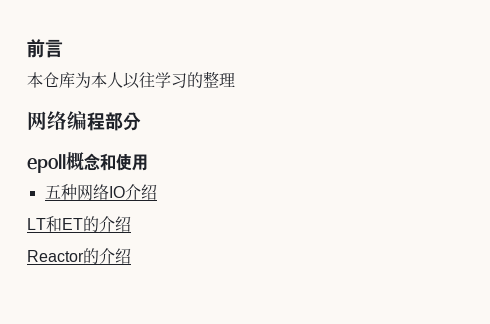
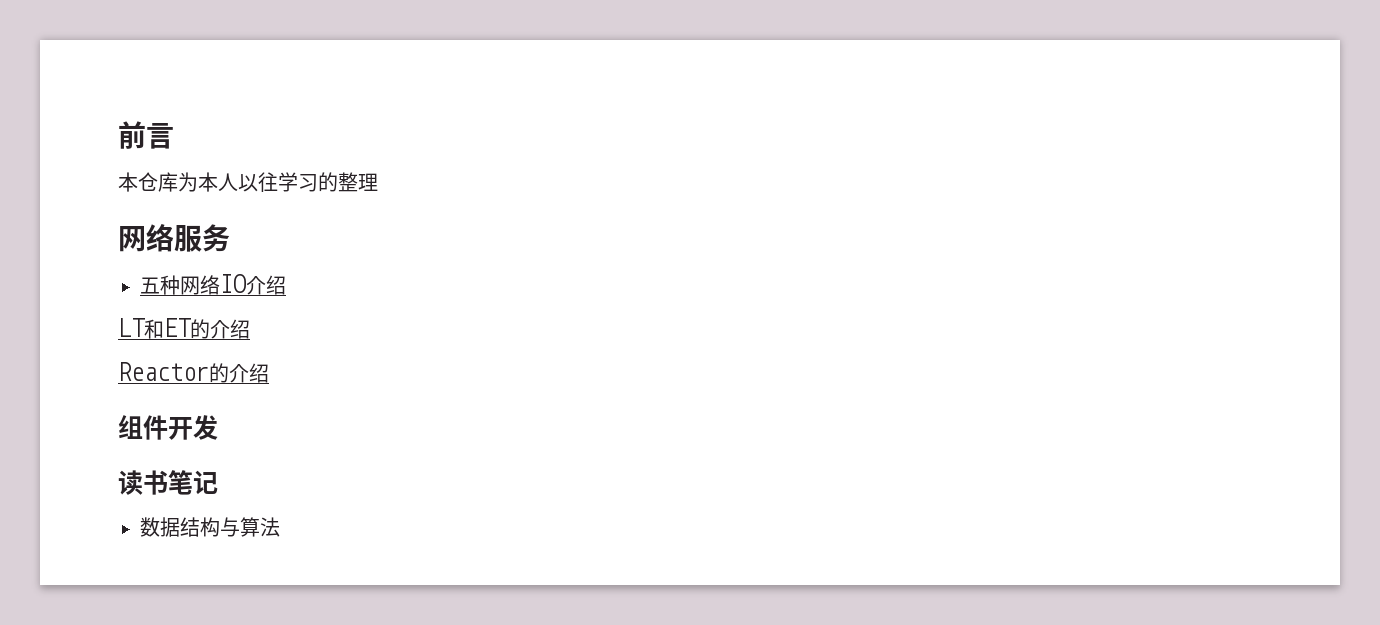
- 网络编程部分
- epoll概念和使用
+ 网络服务
+ 组件开发
+ 读书笔记
+ 数据结构与算法

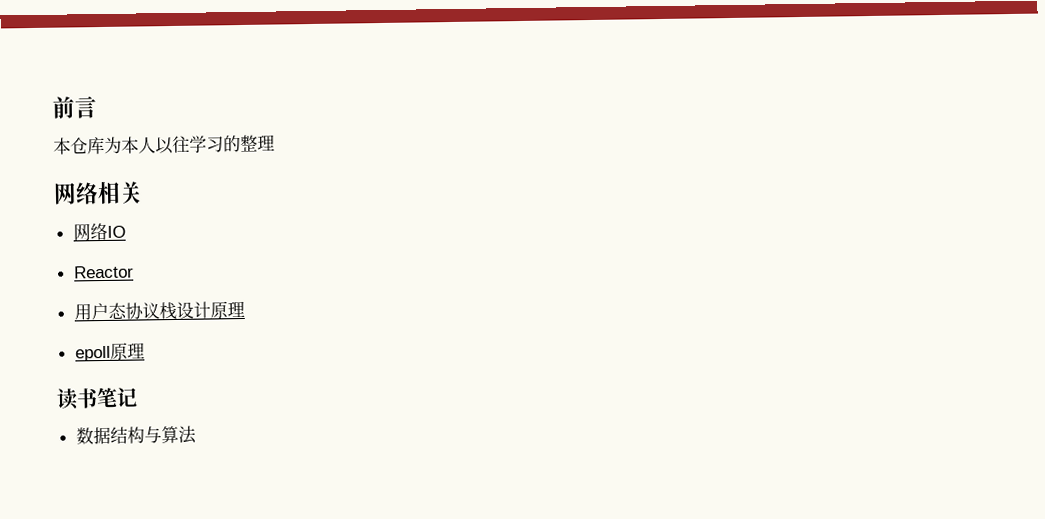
- 网络服务
- 五种网络IO介绍
- LT和ET的介绍
- Reactor的介绍
- 组件开发
+ 网络相关
+ 网络IO
+ Reactor
+ 用户态协议栈设计原理
+ epoll原理

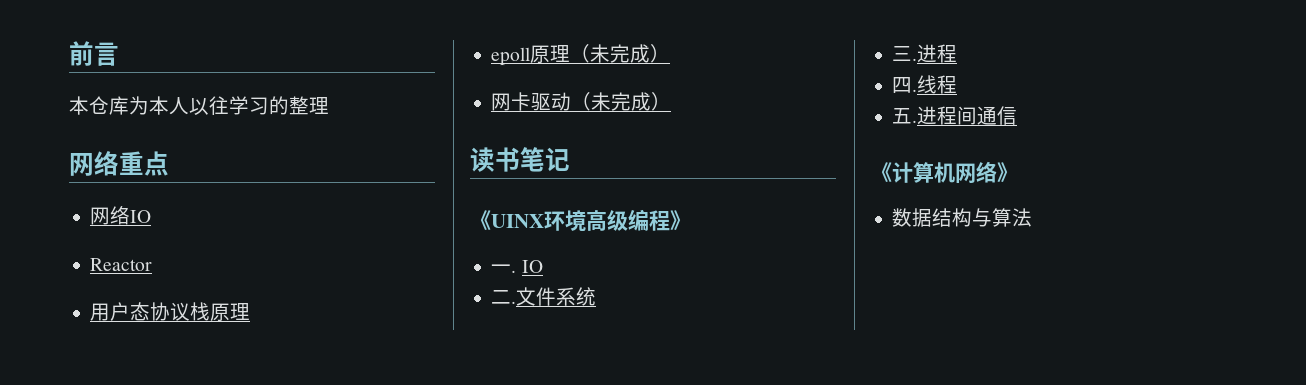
- 网络相关
+ 网络重点
- 用户态协议栈设计原理
+ 用户态协议栈原理
- epoll原理
+ epoll原理（未完成）
+ 网卡驱动（未完成）
  读书笔记
+ 《UINX环境高级编程》
+ 一. IO
+ 二.文件系统
+ 三.进程
+ 四.线程
+ 五.进程间通信
+ 《计算机网络》

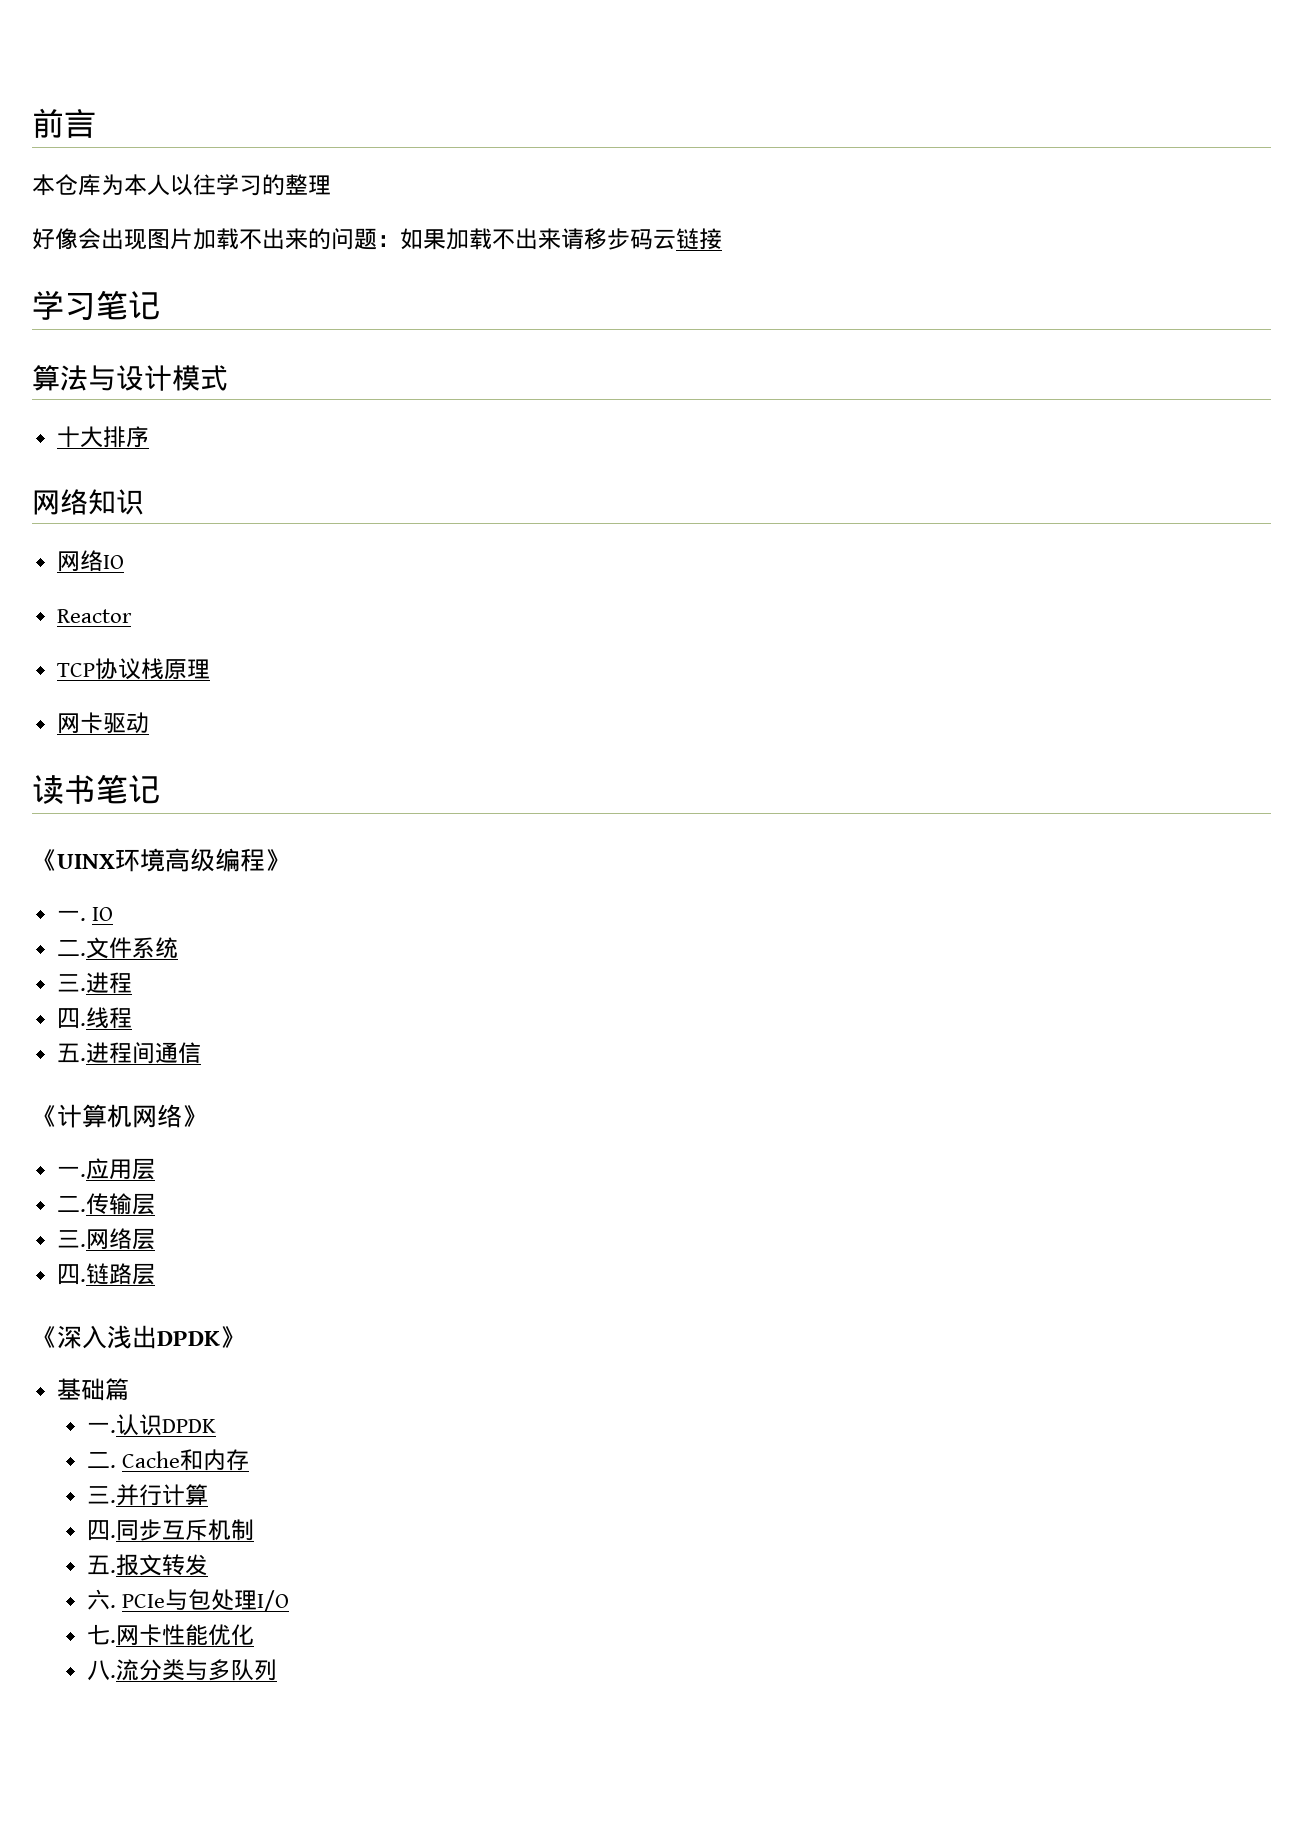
- 网络重点
+ 好像会出现图片加载不出来的问题：如果加载不出来请移步码云链接
+ 学习笔记
+ 算法与设计模式
+ 十大排序
+ 网络知识
- 用户态协议栈原理
+ TCP协议栈原理
- epoll原理（未完成）
- 网卡驱动（未完成）
+ 网卡驱动
- 数据结构与算法
+ 一.应用层
+ 二.传输层
+ 三.网络层
+ 四.链路层
+ 《深入浅出DPDK》
+ 基础篇
+ 一.认识DPDK
+ 二. Cache和内存
+ 三.并行计算
+ 四.同步互斥机制
+ 五.报文转发
+ 六. PCIe与包处理I/O
+ 七.网卡性能优化
+ 八.流分类与多队列

